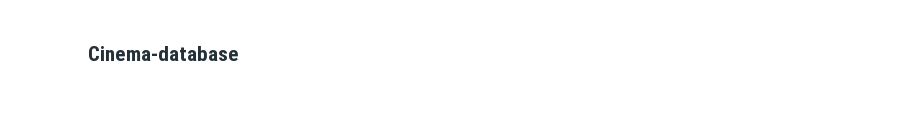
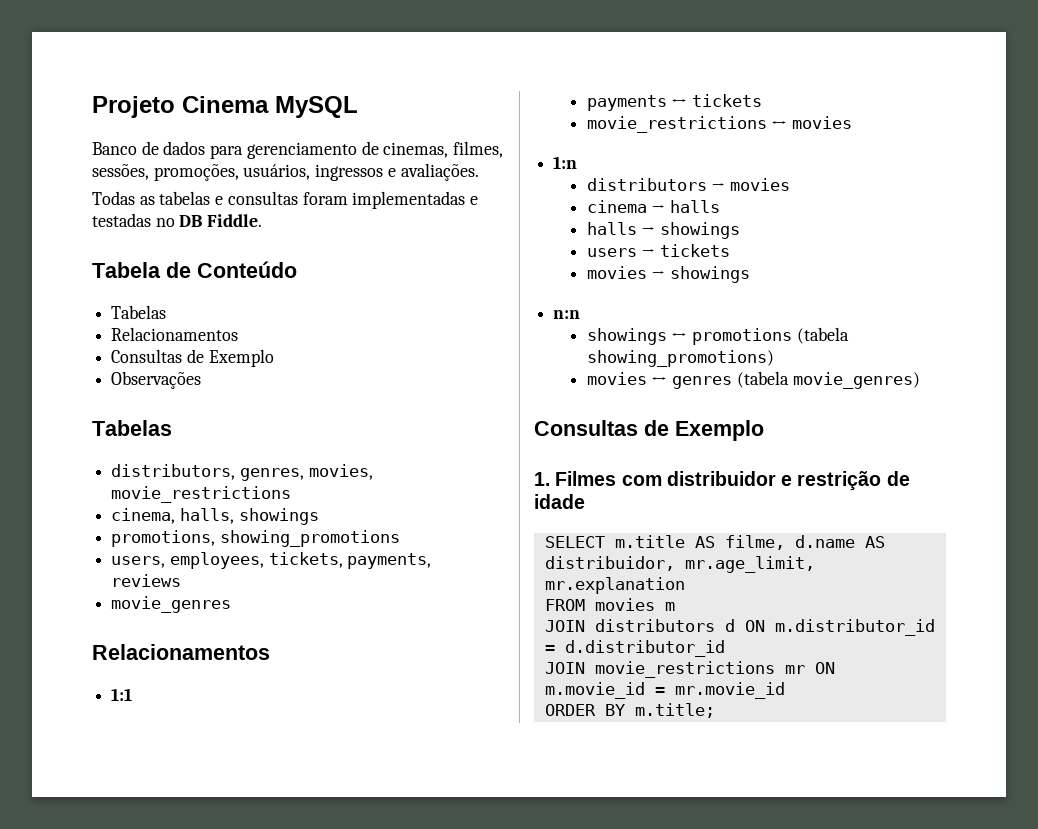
- Cinema-database
+ Projeto Cinema MySQL
+ Banco de dados para gerenciamento de cinemas, filmes, sessões, promoções, usuários, ingressos e avaliações.
+ Todas as tabelas e consultas foram implementadas e testadas no DB Fiddle.
+ Tabela de Conteúdo
+ Tabelas
+ Relacionamentos
+ Consultas de Exemplo
+ Observações
+ Tabelas
+ distributors, genres, movies, movie_restrictions
+ cinema, halls, showings
+ promotions, showing_promotions
+ users, employees, tickets, payments, reviews
+ movie_genres
+ Relacionamentos
+ 1:1
+ payments ↔ tickets
+ movie_restrictions ↔ movies
+ 1:n
+ distributors → movies
+ cinema → halls
+ halls → showings
+ users → tickets
+ movies → showings
+ n:n
+ showings ↔ promotions (tabela showing_promotions)
+ movies ↔ genres (tabela movie_genres)
+ Consultas de Exemplo
+ 1. Filmes com distribuidor e restrição de idade
+ SELECT m.title AS filme, d.name AS distribuidor, mr.age_limit, mr.explanation
+ FROM movies m
+ JOIN distributors d ON m.distributor_id = d.distributor_id
+ JOIN movie_restrictions mr ON m.movie_id = mr.movie_id
+ ORDER BY m.title;

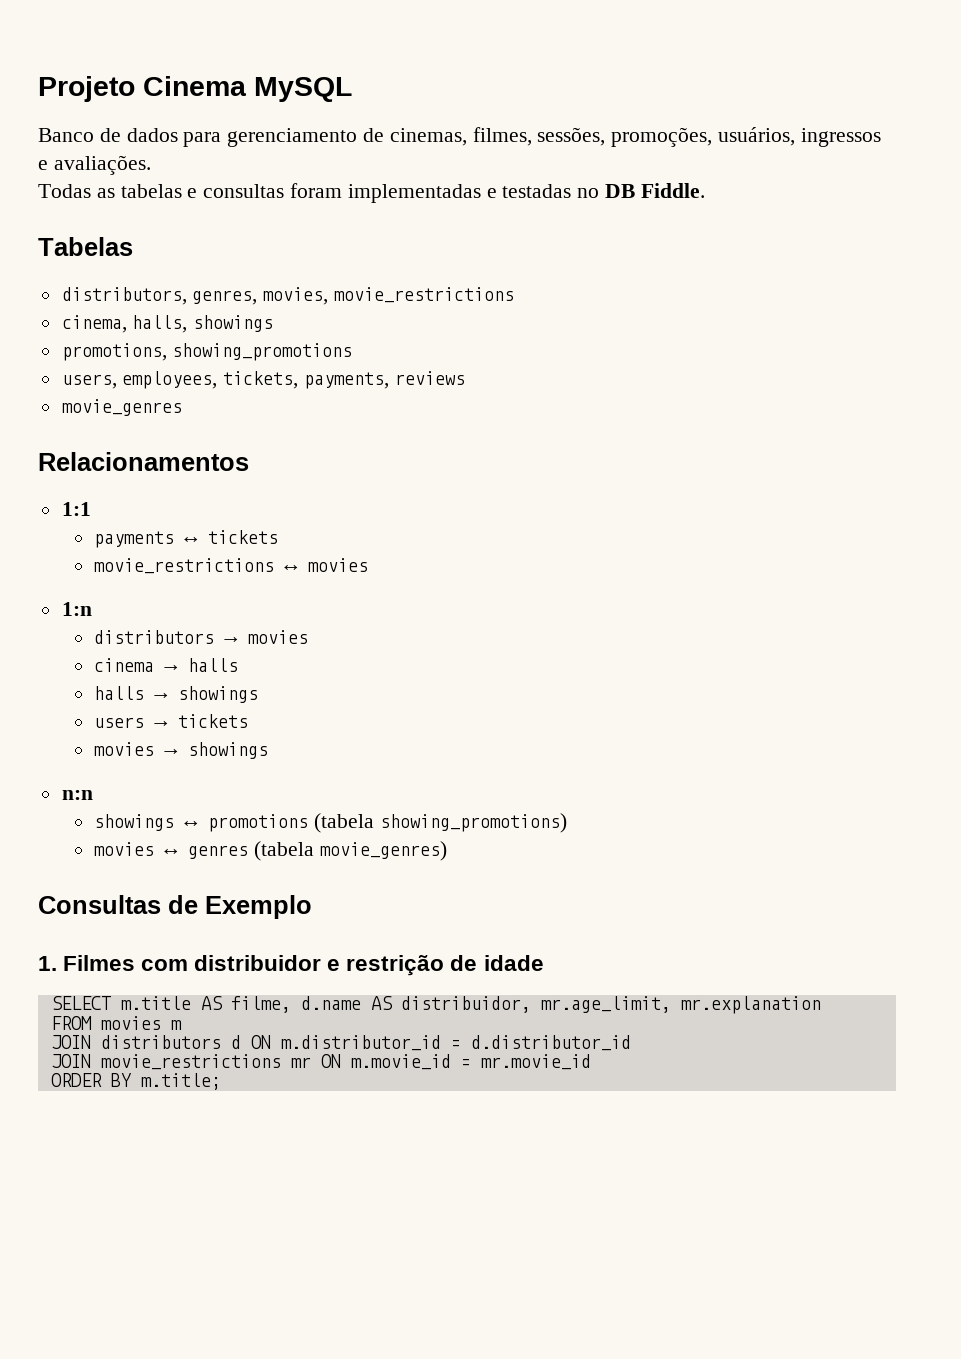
- Tabela de Conteúdo
- Tabelas
- Relacionamentos
- Consultas de Exemplo
- Observações

